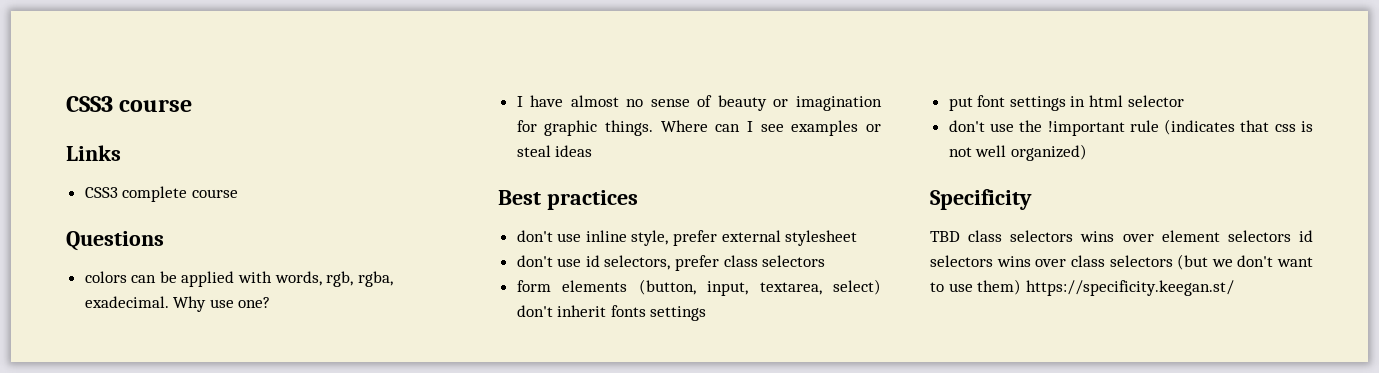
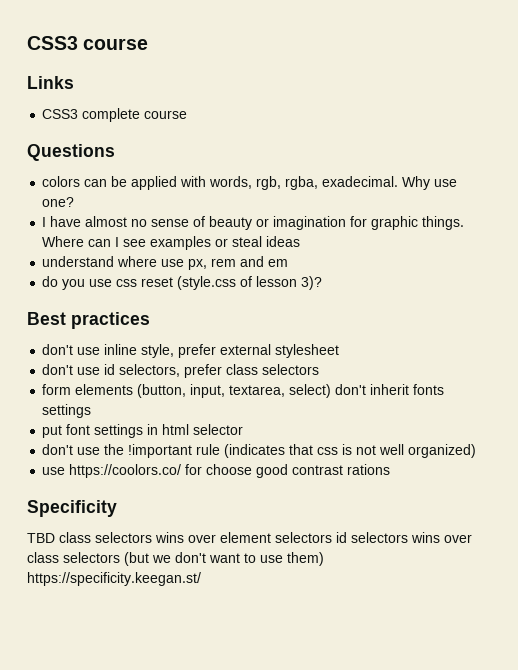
+ understand where use px, rem and em
+ do you use css reset (style.css of lesson 3)?
+ use https://coolors.co/ for choose good contrast rations

